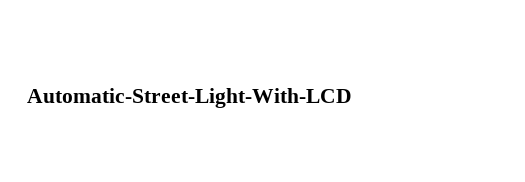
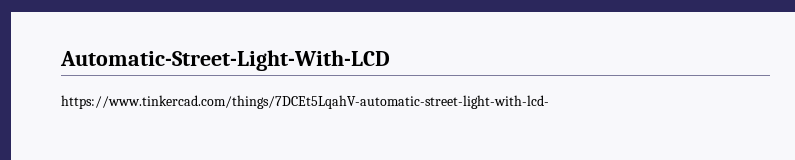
+ https://www.tinkercad.com/things/7DCEt5LqahV-automatic-street-light-with-lcd-

